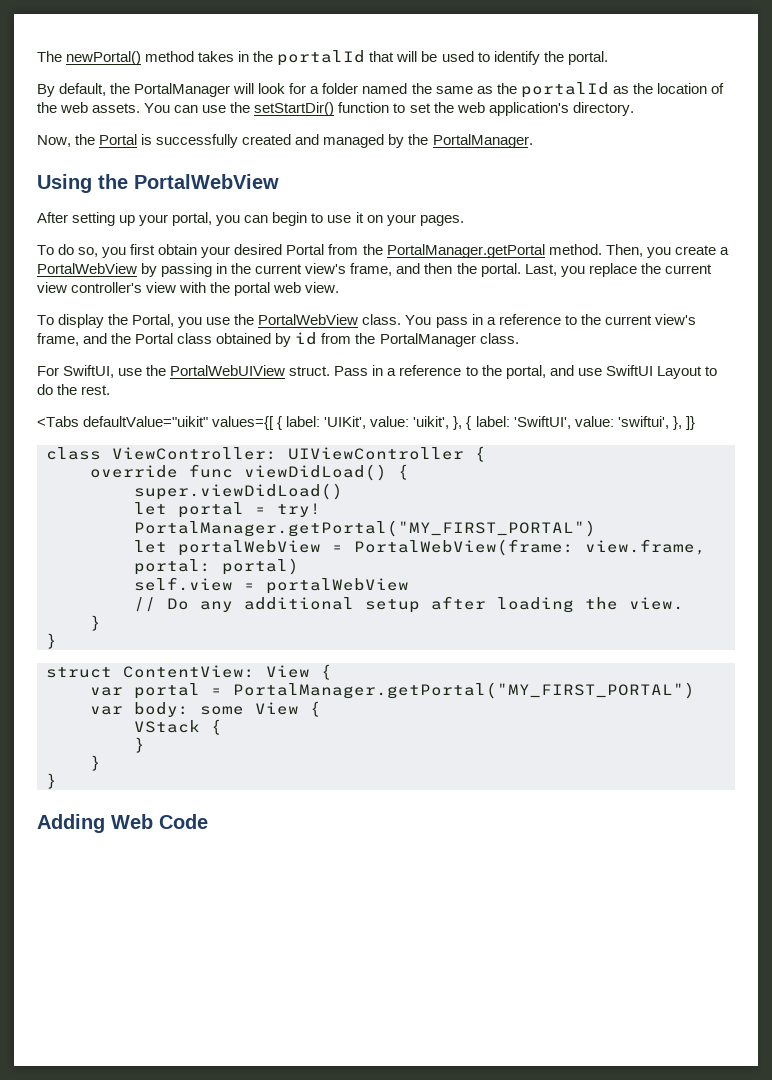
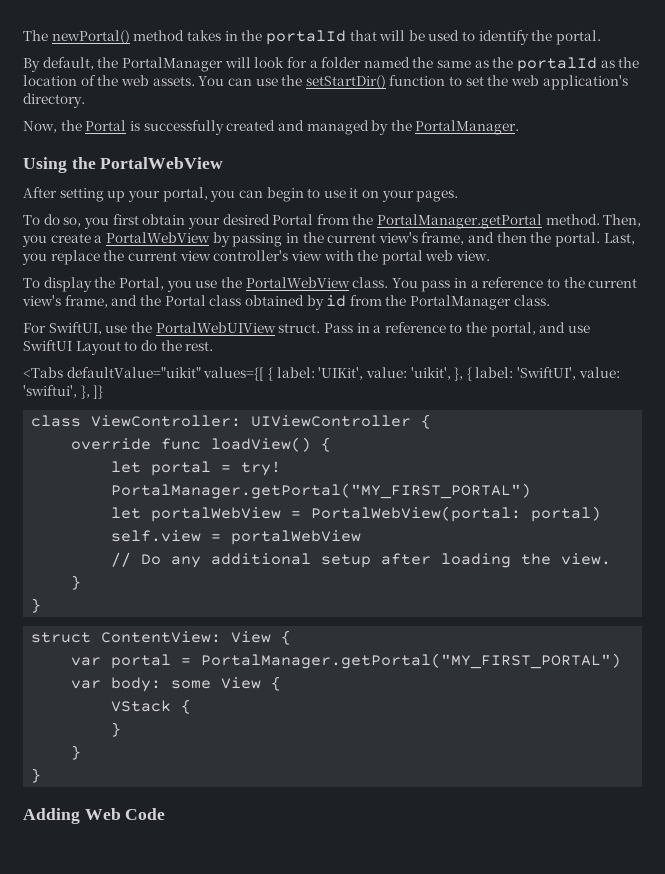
- override func viewDidLoad() {
- super.viewDidLoad()
+ override func loadView() {
- let portalWebView = PortalWebView(frame: view.frame, portal: portal)
+ let portalWebView = PortalWebView(portal: portal)

